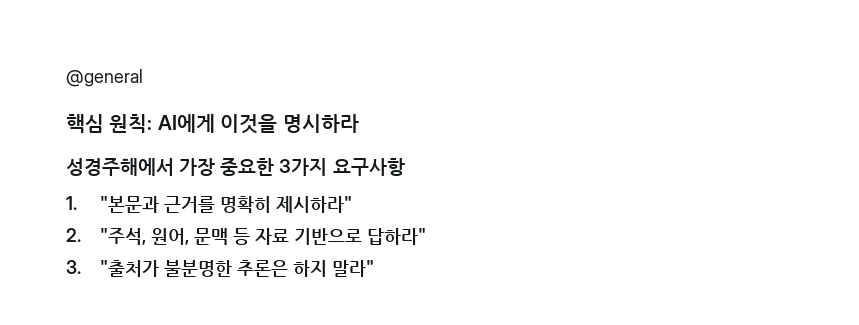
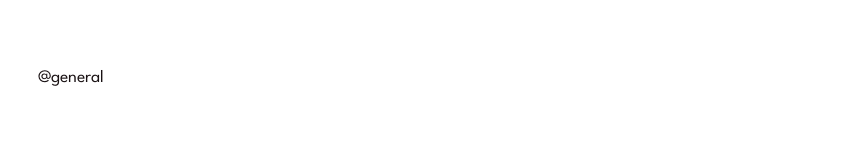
- 핵심 원칙: AI에게 이것을 명시하라
- 성경주해에서 가장 중요한 3가지 요구사항
- 1. "본문과 근거를 명확히 제시하라"
- 2. "주석, 원어, 문맥 등 자료 기반으로 답하라"
- 3. "출처가 불분명한 추론은 하지 말라"

